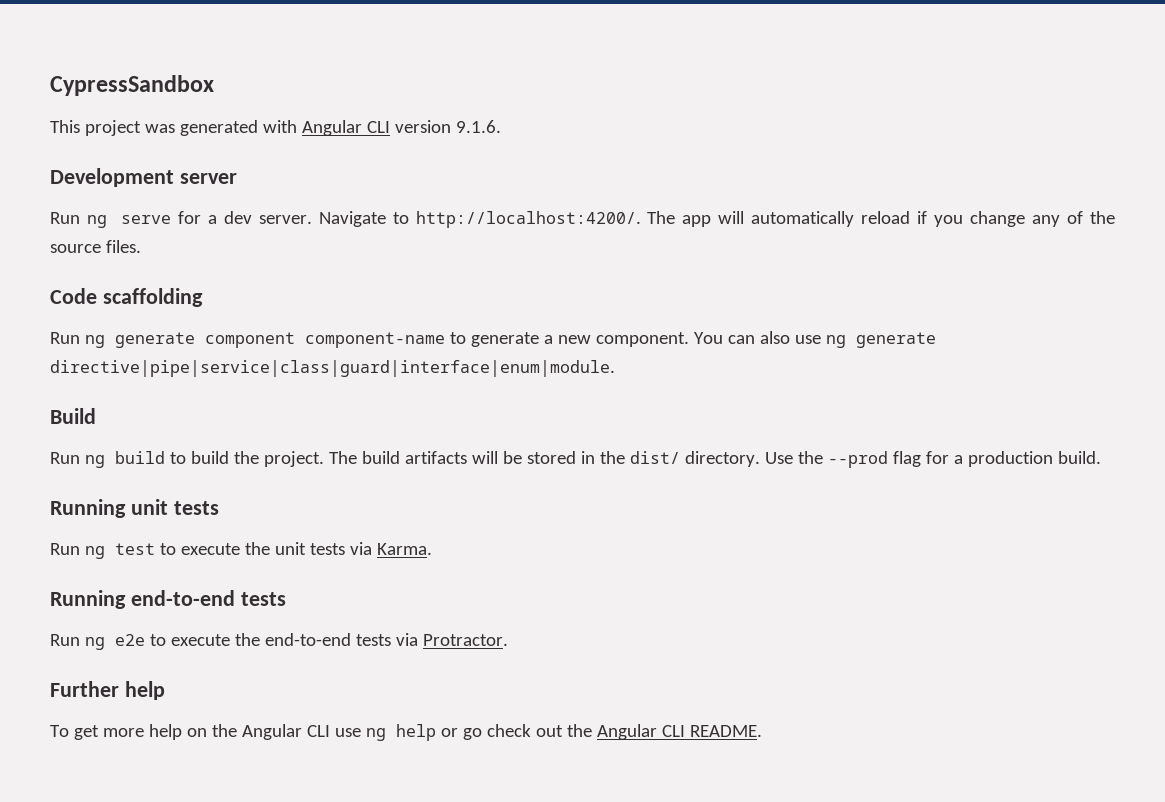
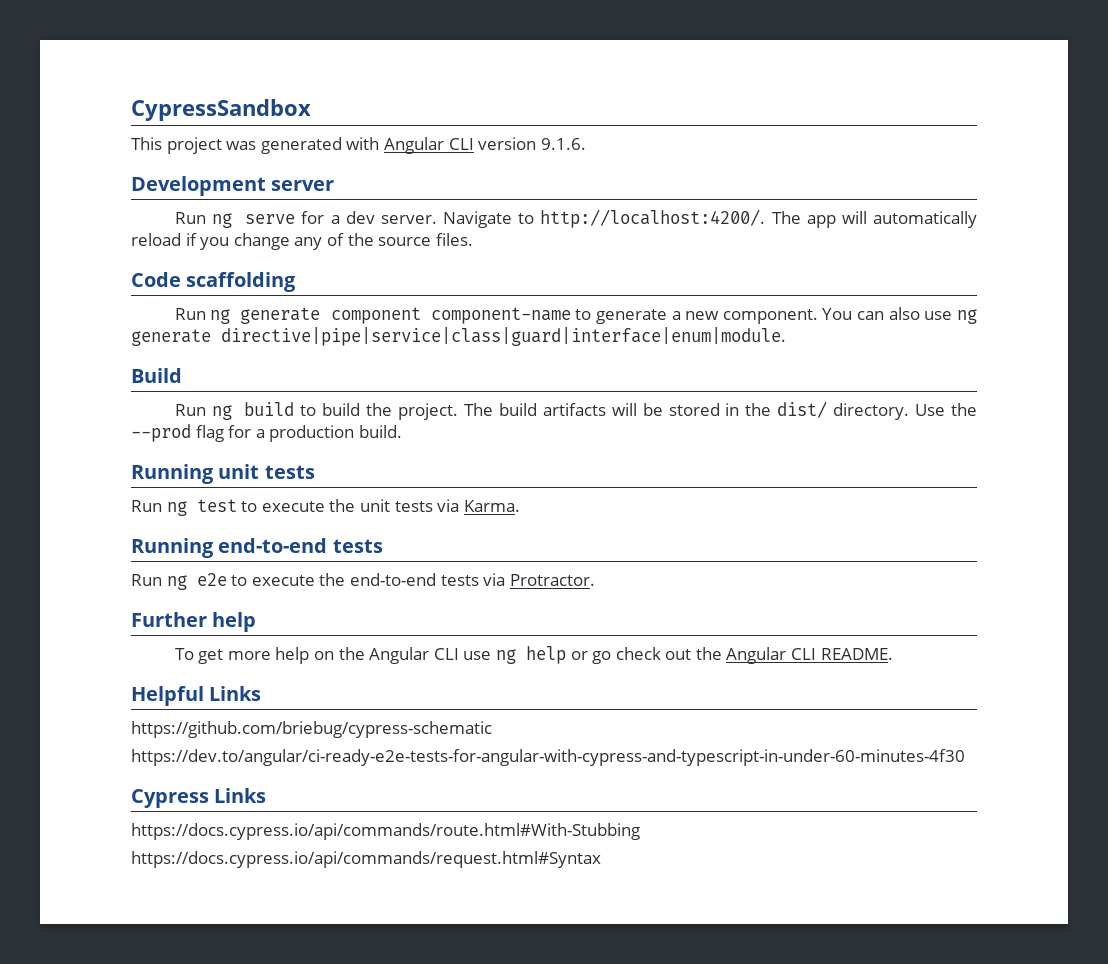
+ Helpful Links
+ https://github.com/briebug/cypress-schematic
+ https://dev.to/angular/ci-ready-e2e-tests-for-angular-with-cypress-and-typescript-in-under-60-minutes-4f30
+ Cypress Links
+ https://docs.cypress.io/api/commands/route.html#With-Stubbing
+ https://docs.cypress.io/api/commands/request.html#Syntax

